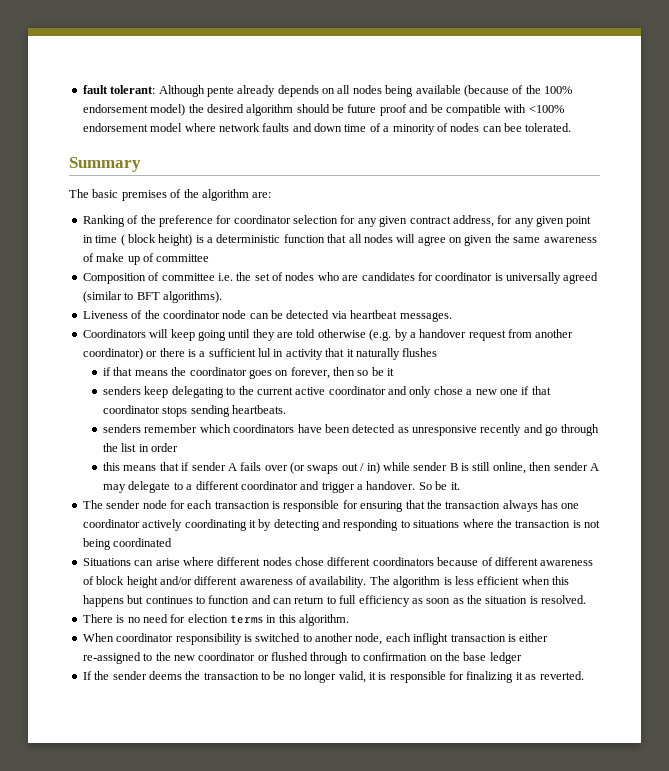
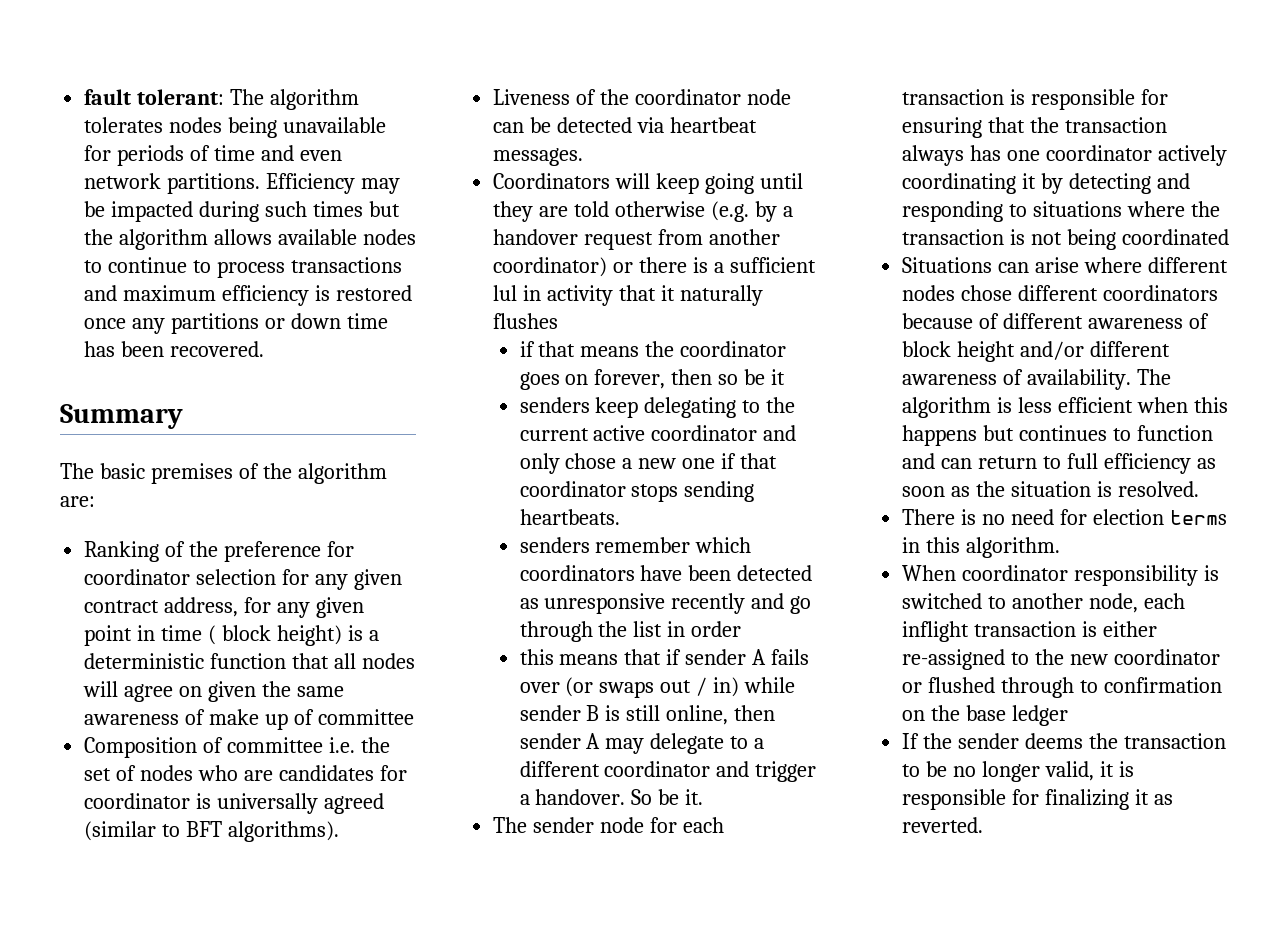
- fault tolerant: Although pente already depends on all nodes being available (because of the 100% endorsement model) the desired algorithm should be future proof and be compatible with <100% endorsement model where network faults and down time of a minority of nodes can bee tolerated.
+ fault tolerant: The algorithm tolerates nodes being unavailable for periods of time and even network partitions. Efficiency may be impacted during such times but the algorithm allows available nodes to continue to process transactions and maximum efficiency is restored once any partitions or down time has been recovered.

